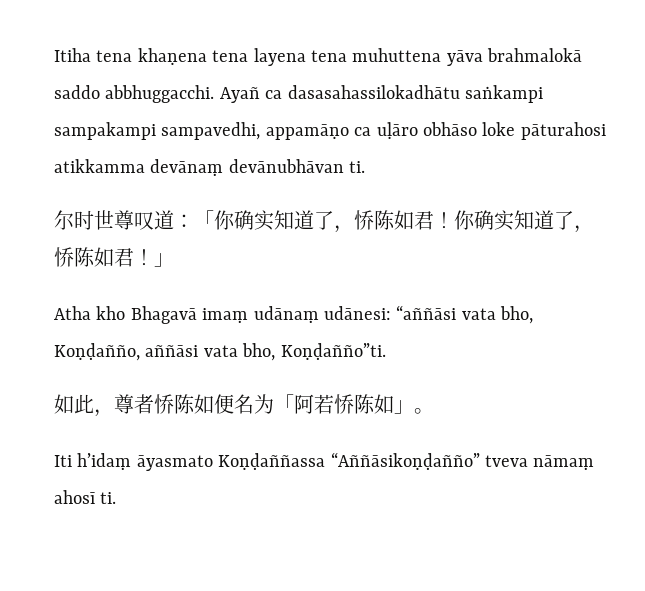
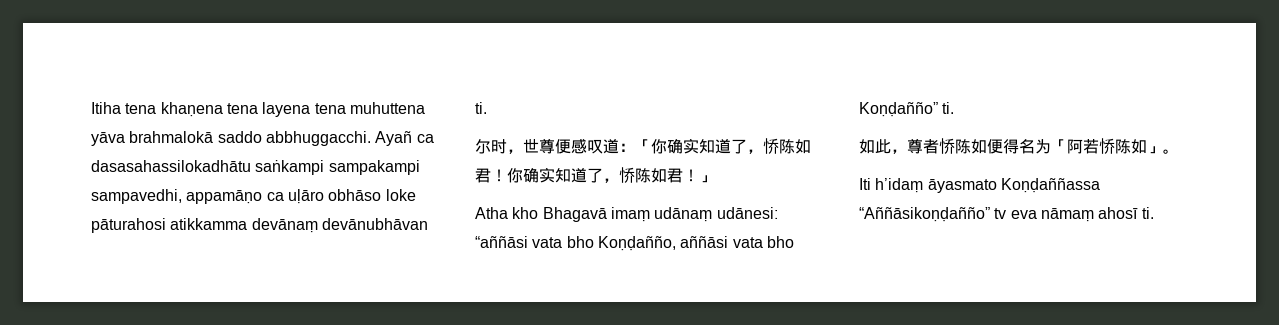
- 尔时世尊叹道：「你确实知道了，㤭陈如君！
+ 尔时，世尊便感叹道：「你确实知道了，㤭陈如君！
- Atha kho Bhagavā imaṃ udānaṃ udānesi: “aññāsi vata bho, Koṇḍañño, aññāsi vata bho, Koṇḍañño”ti.
+ Atha kho Bhagavā imaṃ udānaṃ udānesi: “aññāsi vata bho Koṇḍañño, aññāsi vata bho Koṇḍañño” ti.
- 如此，尊者㤭陈如便名为「阿若㤭陈如」。
+ 如此，尊者㤭陈如便得名为「阿若㤭陈如」。
- Iti h’idaṃ āyasmato Koṇḍaññassa “Aññāsikoṇḍañño” tveva nāmaṃ ahosī ti.
+ Iti h’idaṃ āyasmato Koṇḍaññassa “Aññāsikoṇḍañño” tv eva nāmaṃ ahosī ti.

